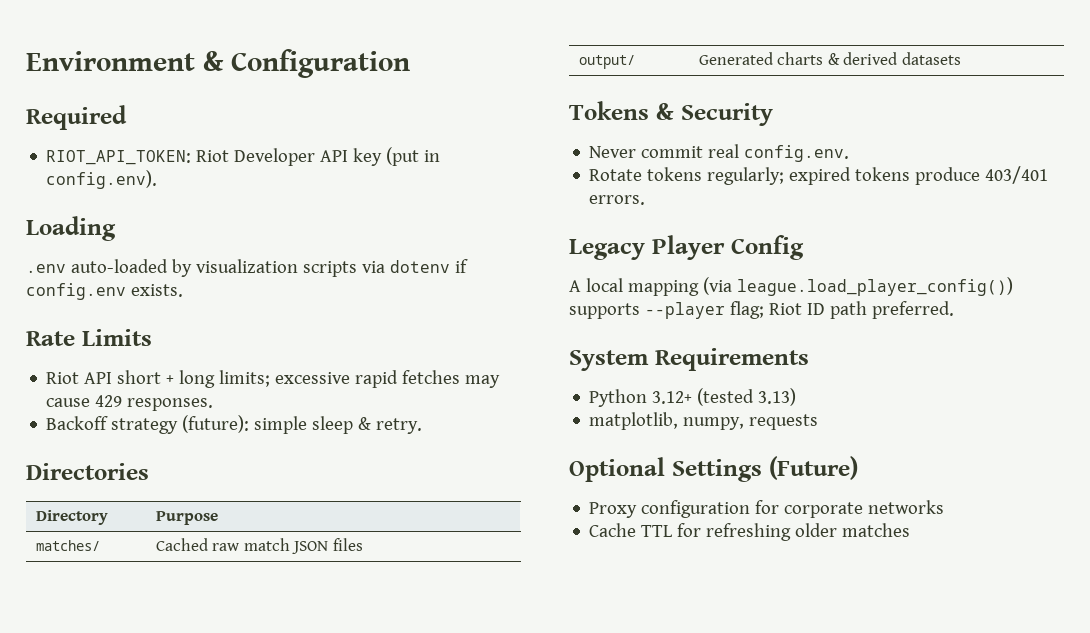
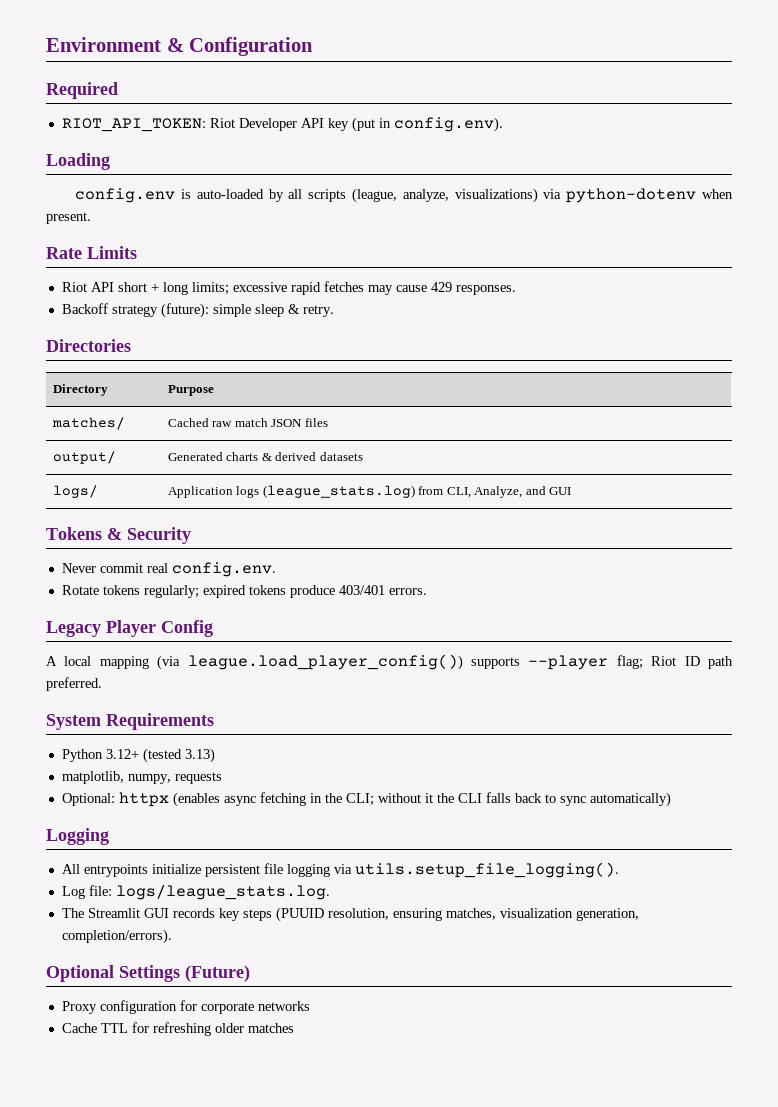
- .env auto-loaded by visualization scripts via dotenv if config.env exists.
+ config.env is auto-loaded by all scripts (league, analyze, visualizations) via python-dotenv when present.
+ logs/ | Application logs (league_stats.log) from CLI, Analyze, and GUI
+ Optional: httpx (enables async fetching in the CLI; without it the CLI falls back to sync automatically)
+ Logging
+ All entrypoints initialize persistent file logging via utils.setup_file_logging().
+ Log file: logs/league_stats.log.
+ The Streamlit GUI records key steps (PUUID resolution, ensuring matches, visualization generation, completion/errors).

